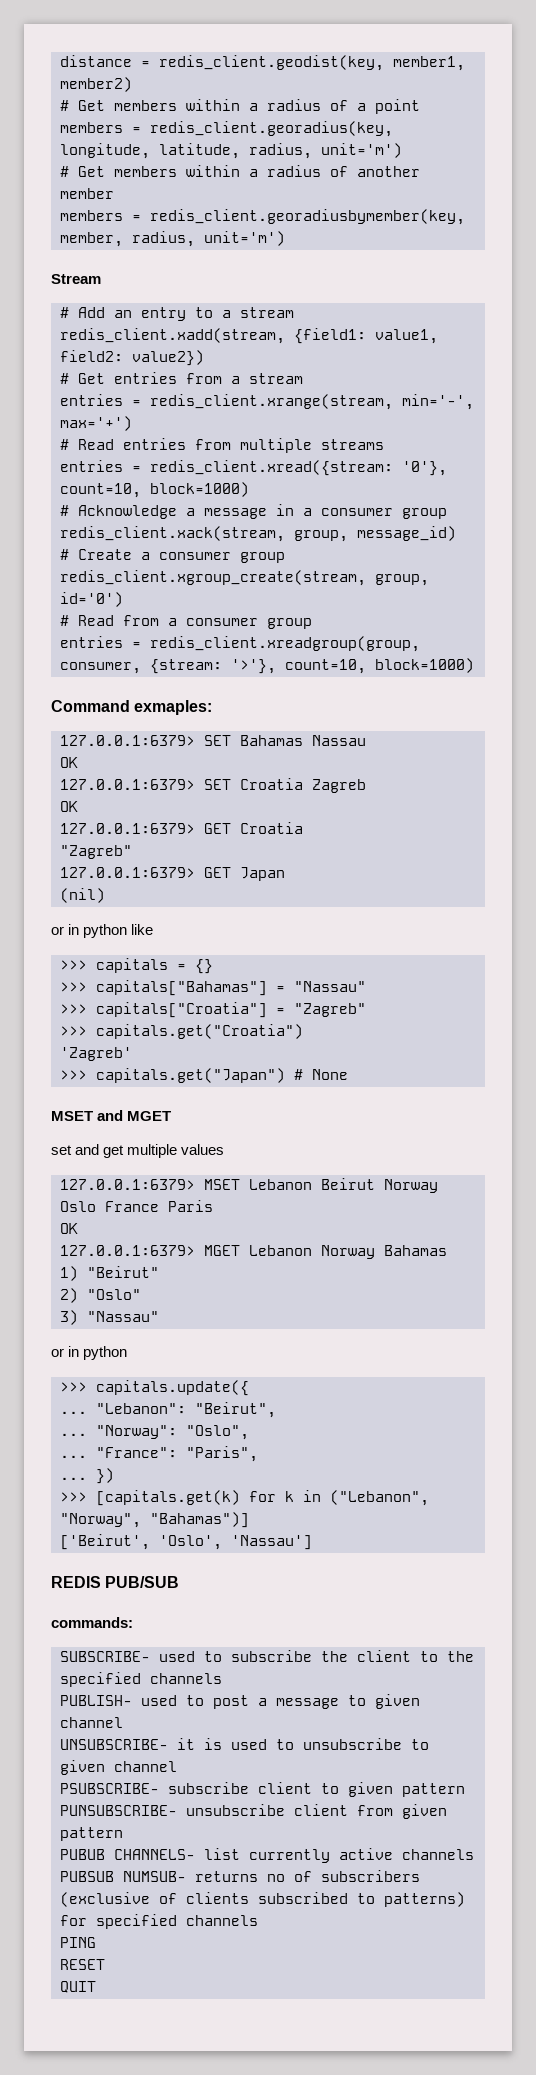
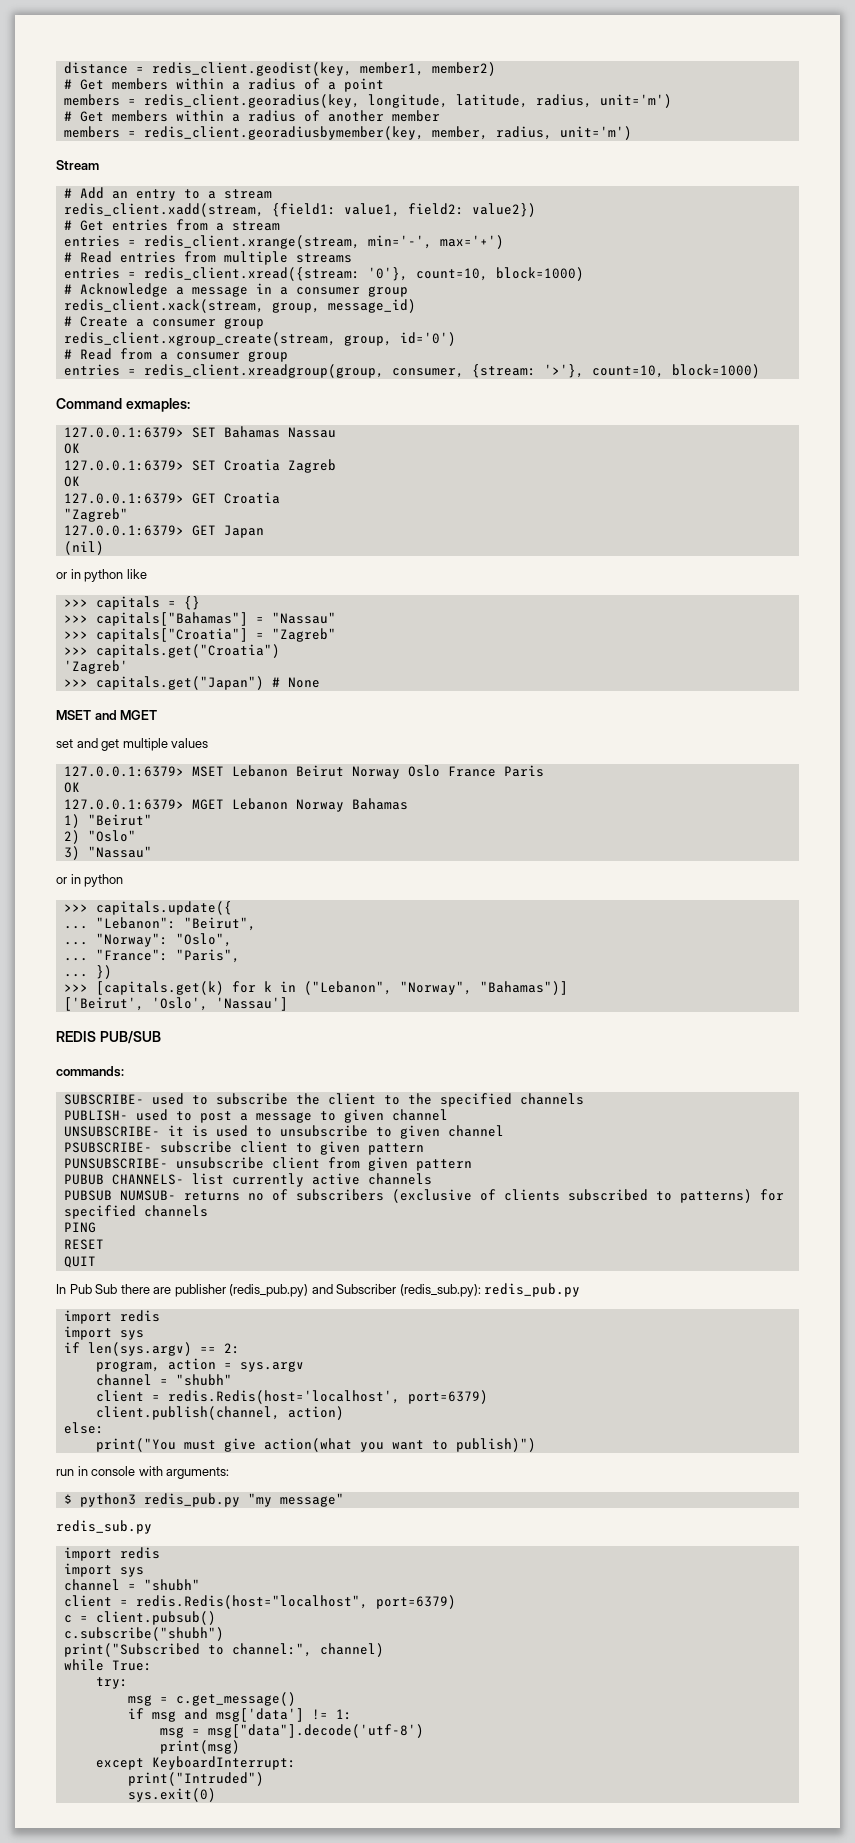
+ In Pub Sub there are publisher (redis_pub.py) and Subscriber (redis_sub.py): redis_pub.py
+ import redis
+ import sys
+ if len(sys.argv) == 2:
+ program, action = sys.argv
+ channel = "shubh"
+ client = redis.Redis(host='localhost', port=6379)
+ client.publish(channel, action)
+ else:
+ print("You must give action(what you want to publish)")
+ run in console with arguments:
+ $ python3 redis_pub.py "my message"
+ redis_sub.py
+ import redis
+ import sys
+ channel = "shubh"
+ client = redis.Redis(host="localhost", port=6379)
+ c = client.pubsub()
+ c.subscribe("shubh")
+ print("Subscribed to channel:", channel)
+ while True:
+ try:
+ msg = c.get_message()
+ if msg and msg['data'] != 1:
+ msg = msg["data"].decode('utf-8')
+ print(msg)
+ except KeyboardInterrupt:
+ print("Intruded")
+ sys.exit(0)

